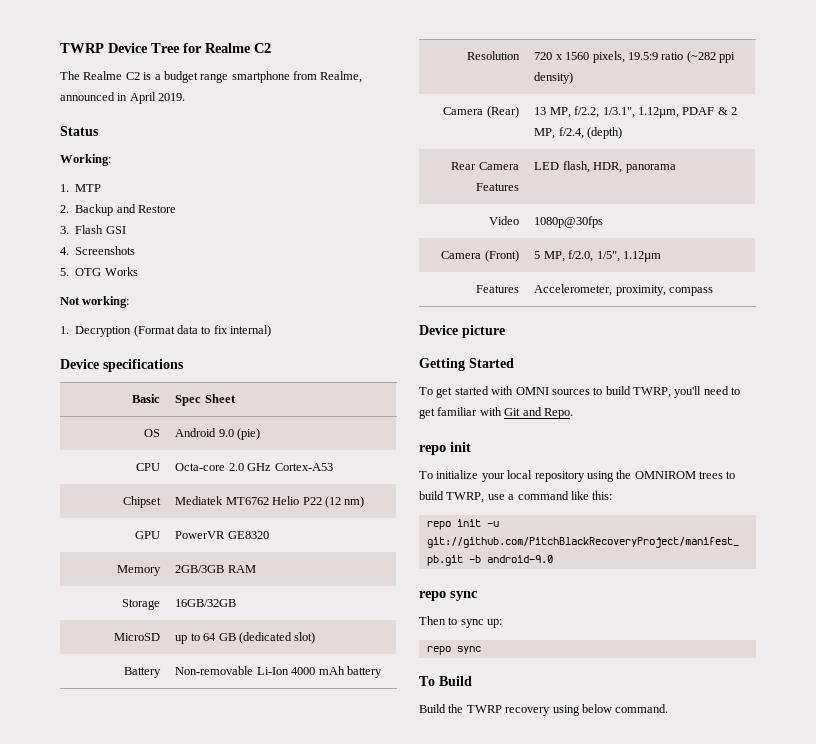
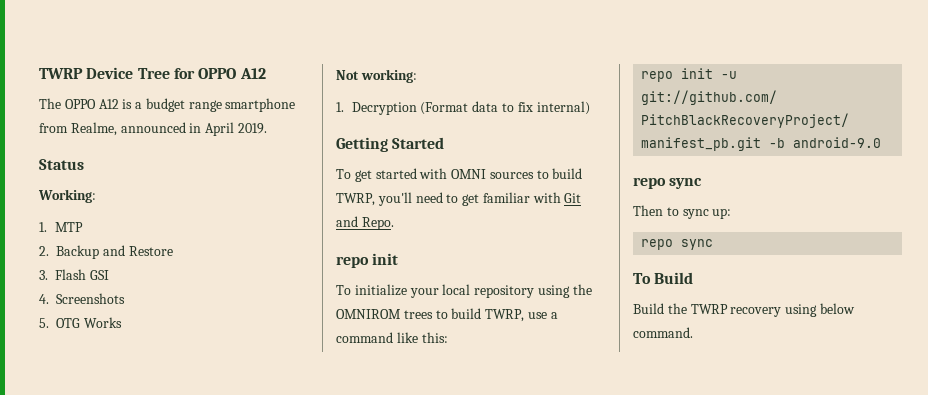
- TWRP Device Tree for Realme C2
+ TWRP Device Tree for OPPO A12
- The Realme C2 is a budget range smartphone from Realme, announced in April 2019.
+ The OPPO A12 is a budget range smartphone from Realme, announced in April 2019.
- Device specifications
- Basic | Spec Sheet
- OS | Android 9.0 (pie)
- CPU | Octa-core 2.0 GHz Cortex-A53
- Chipset | Mediatek MT6762 Helio P22 (12 nm)
- GPU | PowerVR GE8320
- Memory | 2GB/3GB RAM
- Storage | 16GB/32GB
- MicroSD | up to 64 GB (dedicated slot)
- Battery | Non-removable Li-Ion 4000 mAh battery
- Resolution | 720 x 1560 pixels, 19.5:9 ratio (~282 ppi density)
- Camera (Rear) | 13 MP, f/2.2, 1/3.1", 1.12µm, PDAF & 2 MP, f/2.4, (depth)
- Rear Camera Features | LED flash, HDR, panorama
- Video | 1080p@30fps
- Camera (Front) | 5 MP, f/2.0, 1/5", 1.12µm
- Features | Accelerometer, proximity, compass
- Device picture

